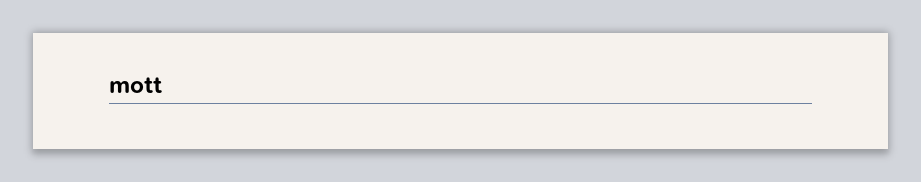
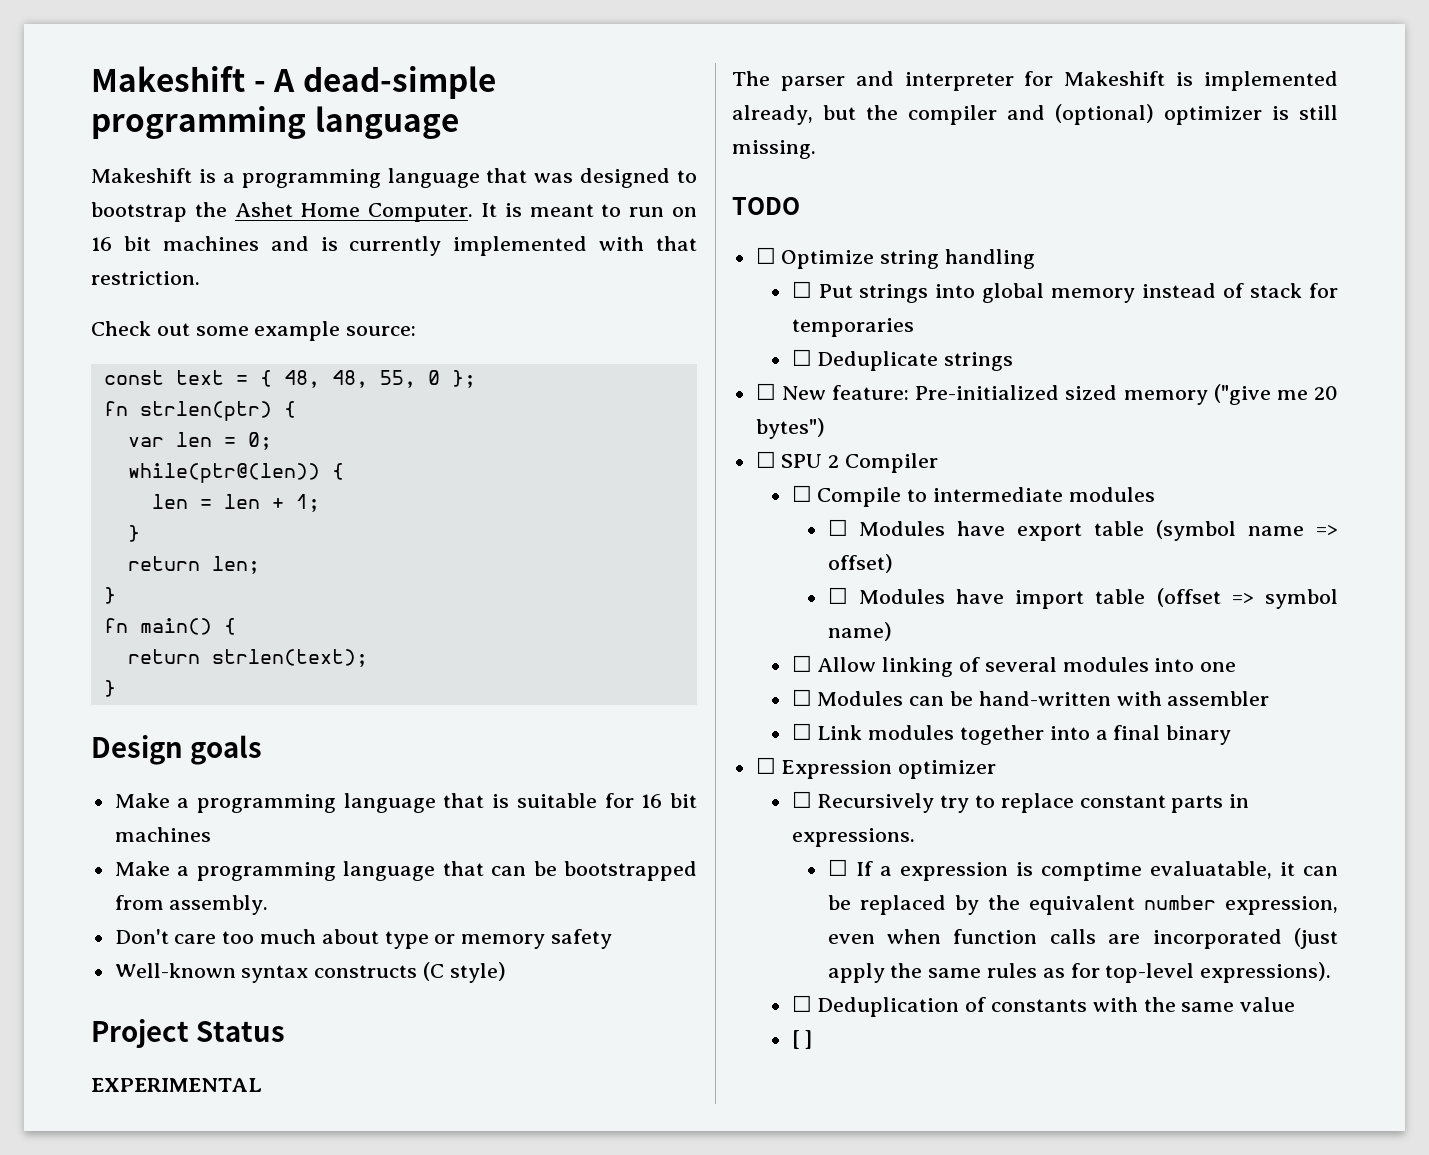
- mott
+ Makeshift - A dead-simple programming language
+ Makeshift is a programming language that was designed to bootstrap the Ashet Home Computer. It is meant to run on 16 bit machines and is currently implemented with that restriction.
+ Check out some example source:
+ const text = { 48, 48, 55, 0 };
+ fn strlen(ptr) {
+ var len = 0;
+ while(ptr@(len)) {
+ len = len + 1;
+ }
+ return len;
+ }
+ fn main() {
+ return strlen(text);
+ }
+ Design goals
+ Make a programming language that is suitable for 16 bit machines
+ Make a programming language that can be bootstrapped from assembly.
+ Don't care too much about type or memory safety
+ Well-known syntax constructs (C style)
+ Project Status
+ EXPERIMENTAL
+ The parser and interpreter for Makeshift is implemented already, but the compiler and (optional) optimizer is still missing.
+ TODO
+ ☐ Optimize string handling
+ ☐ Put strings into global memory instead of stack for temporaries
+ ☐ Deduplicate strings
+ ☐ New feature: Pre-initialized sized memory ("give me 20 bytes")
+ ☐ SPU 2 Compiler
+ ☐ Compile to intermediate modules
+ ☐ Modules have export table (symbol name => offset)
+ ☐ Modules have import table (offset => symbol name)
+ ☐ Allow linking of several modules into one
+ ☐ Modules can be hand-written with assembler
+ ☐ Link modules together into a final binary
+ ☐ Expression optimizer
+ ☐ Recursively try to replace constant parts in expressions.
+ ☐ If a expression is comptime evaluatable, it can be replaced by the equivalent number expression, even when function calls are incorporated (just apply the same rules as for top-level expressions).
+ ☐ Deduplication of constants with the same value
+ [ ]

